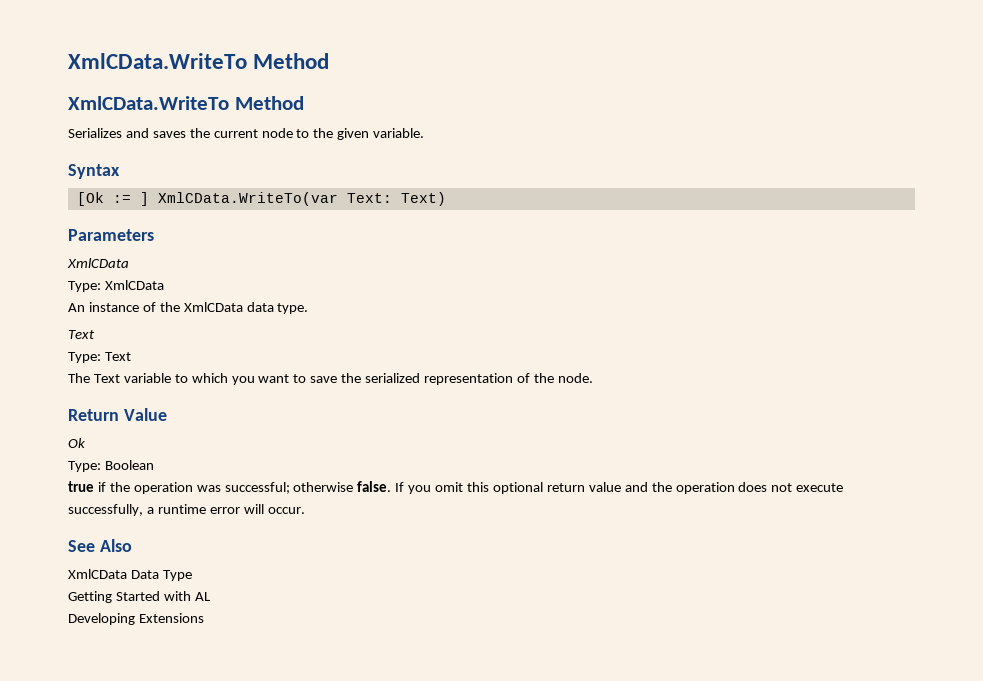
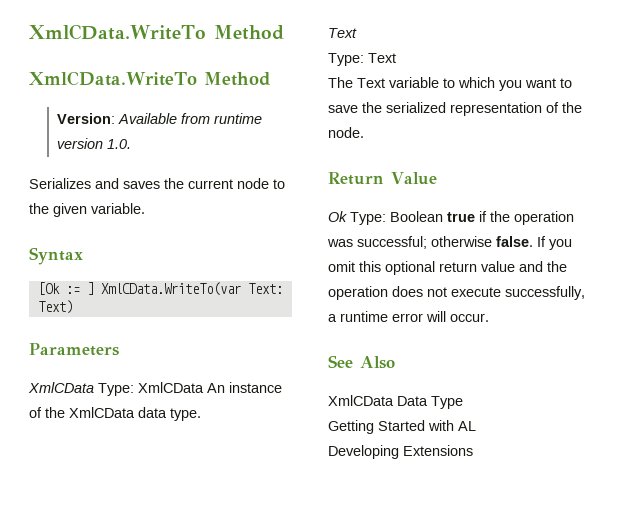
+ Version: Available from runtime version 1.0.
  Parameters
- XmlCData
- Type: XmlCData
- An instance of the XmlCData data type.
+ XmlCData Type: XmlCData An instance of the XmlCData data type.
- Ok
- Type: Boolean
- true if the operation was successful; otherwise false.
+ Ok Type: Boolean true if the operation was successful; otherwise false.

